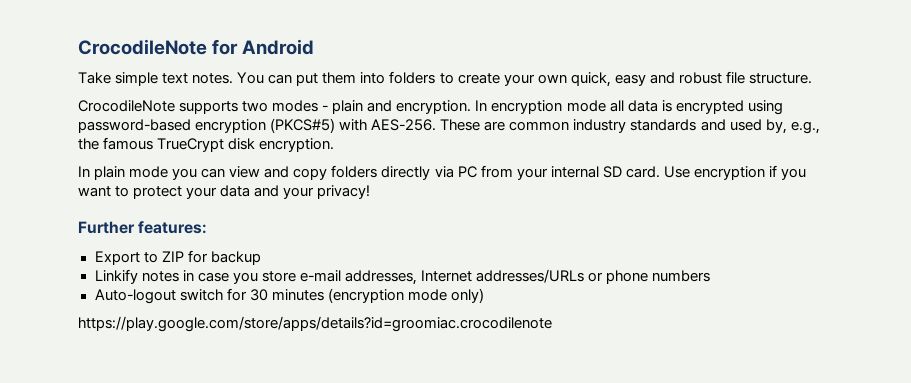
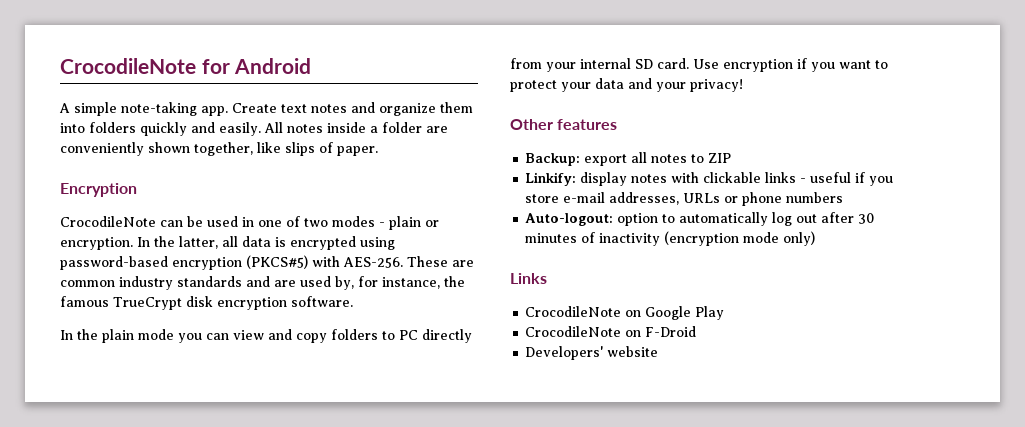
- Take simple text notes. You can put them into folders to create your own quick, easy and robust file structure.
- CrocodileNote supports two modes - plain and encryption.
+ A simple note-taking app. Create text notes and organize them into folders quickly and easily. All notes inside a folder are conveniently shown together, like slips of paper.
+ Encryption
+ CrocodileNote can be used in one of two modes - plain or encryption.
- In encryption mode all data is encrypted using password-based encryption (PKCS#5) with AES-256.
+ In the latter, all data is encrypted using password-based encryption (PKCS#5) with AES-256.
- These are common industry standards and used by, e.g., the famous TrueCrypt disk encryption.
- In plain mode you can view and copy folders directly via PC from your internal SD card.
+ These are common industry standards and are used by, for instance, the famous TrueCrypt disk encryption software.
+ In the plain mode you can view and copy folders to PC directly from your internal SD card.
- Further features:
- Export to ZIP for backup
- Linkify notes in case you store e-mail addresses, Internet addresses/URLs or phone numbers
+ Other features
+ Backup: export all notes to ZIP
+ Linkify: display notes with clickable links - useful if you store e-mail addresses, URLs or phone numbers
- Auto-logout switch for 30 minutes (encryption mode only)
- https://play.google.com/store/apps/details?id=groomiac.crocodilenote
+ Auto-logout: option to automatically log out after 30 minutes of inactivity (encryption mode only)
+ Links
+ CrocodileNote on Google Play
+ CrocodileNote on F-Droid
+ Developers' website

